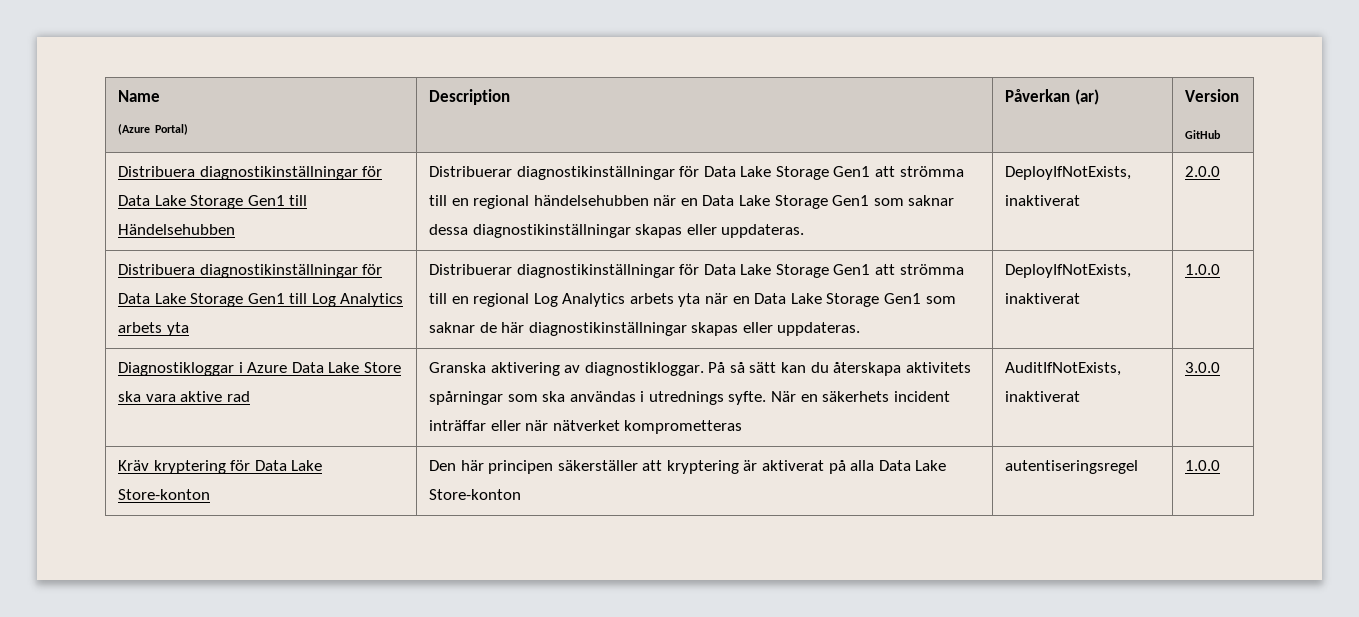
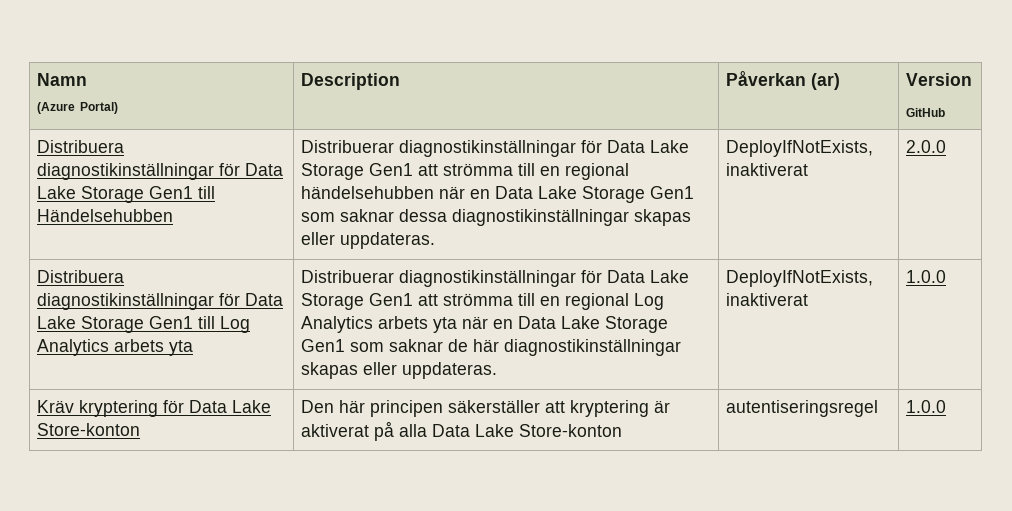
- Name
+ Namn
- Diagnostikloggar i Azure Data Lake Store ska vara aktive rad | Granska aktivering av diagnostikloggar. På så sätt kan du återskapa aktivitets spårningar som ska användas i utrednings syfte. När en säkerhets incident inträffar eller när nätverket komprometteras | AuditIfNotExists, inaktiverat | 3.0.0

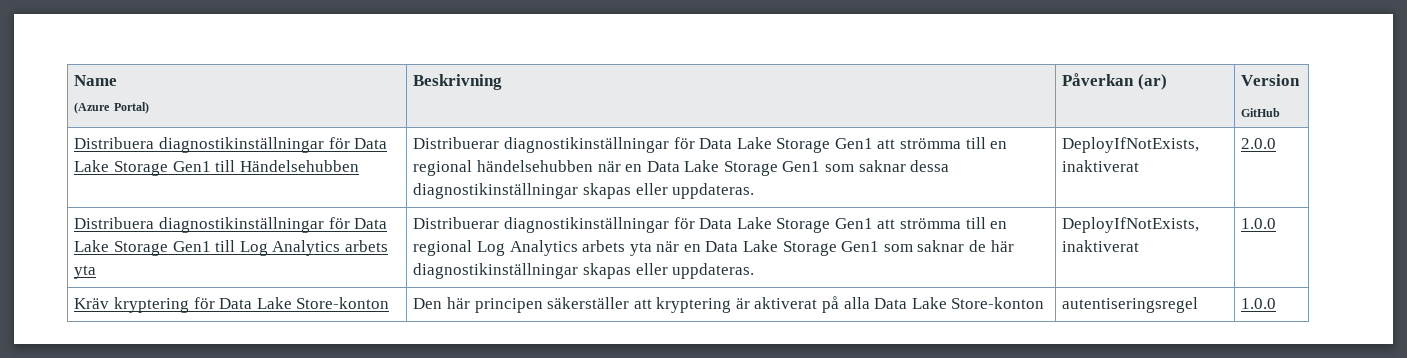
- Namn
- (Azure Portal) | Description | Påverkan (ar) | Version
+ Name
+ (Azure Portal) | Beskrivning | Påverkan (ar) | Version

